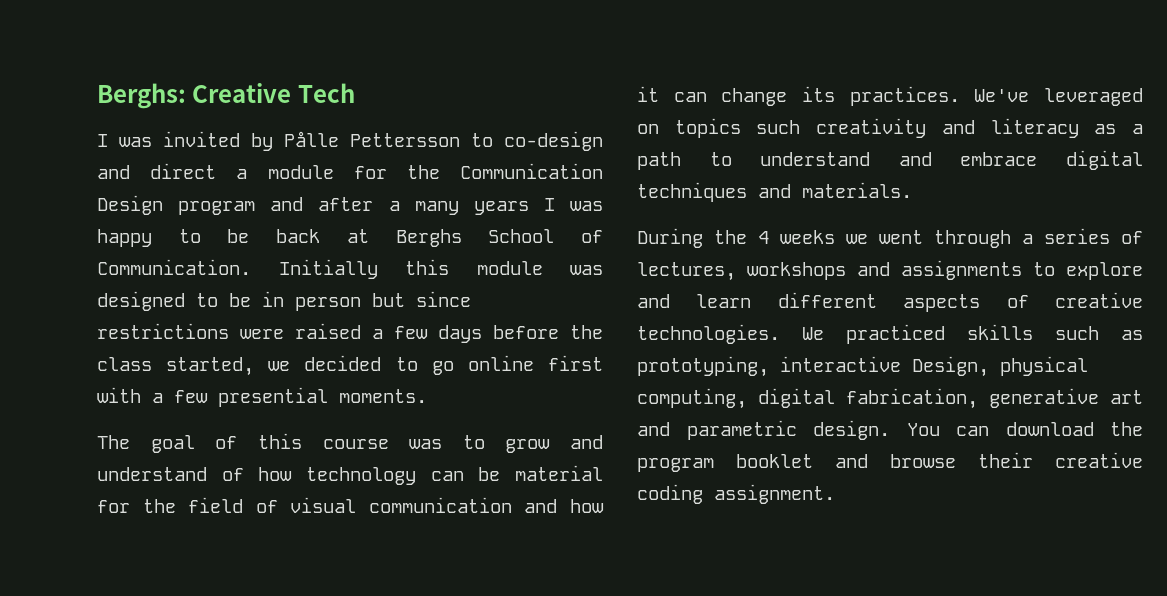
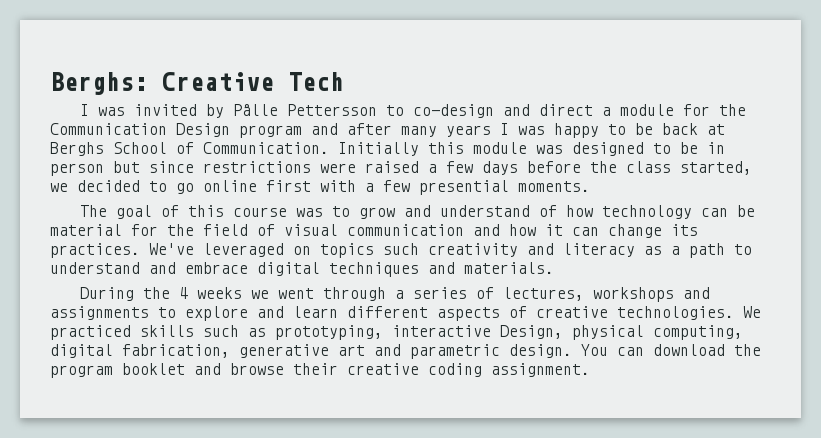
- I was invited by Pålle Pettersson to co-design and direct a module for the Communication Design program and after a many years I was happy to be back at Berghs School of Communication.
+ I was invited by Pålle Pettersson to co-design and direct a module for the Communication Design program and after many years I was happy to be back at Berghs School of Communication.

